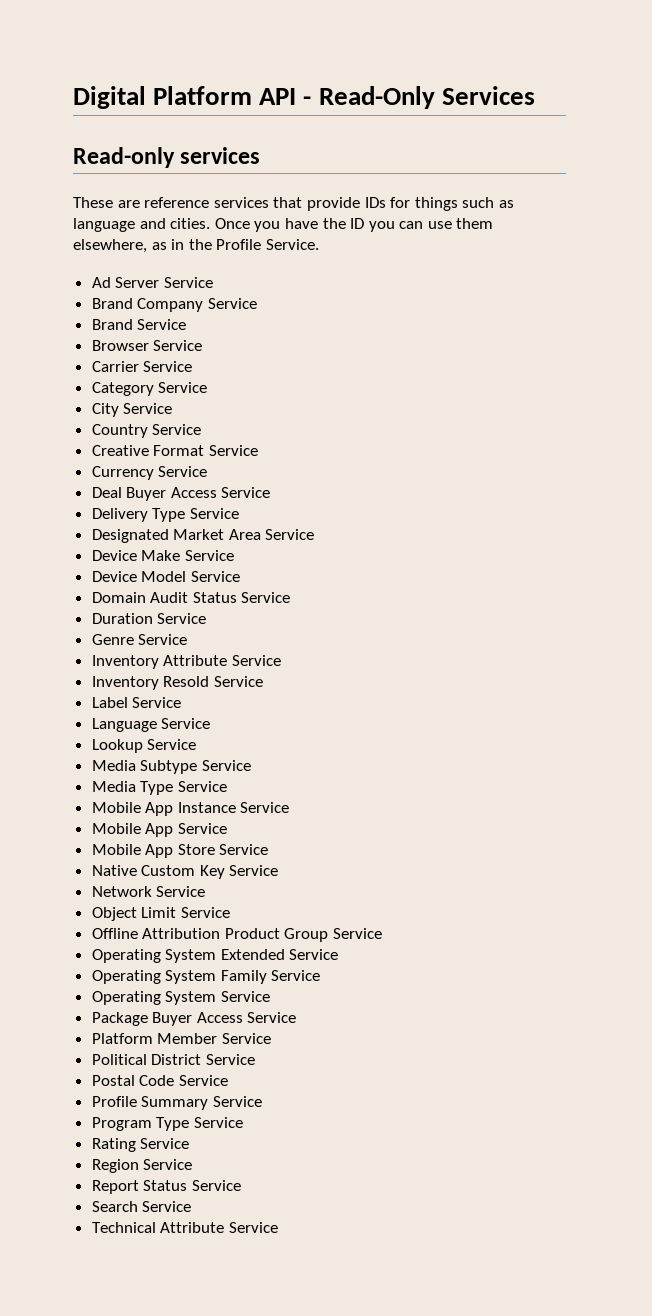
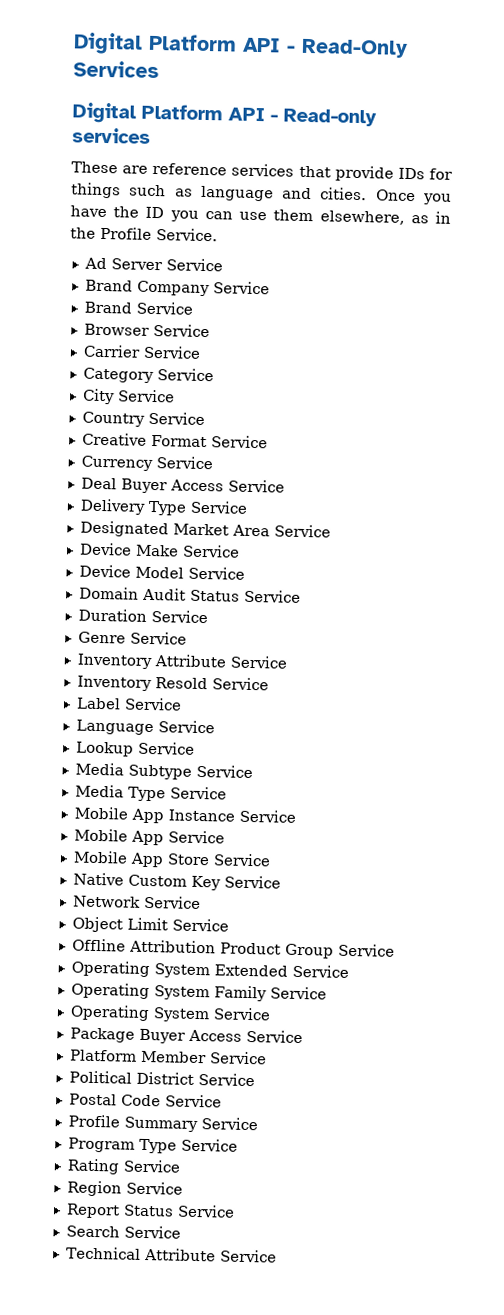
- Read-only services
+ Digital Platform API - Read-only services

